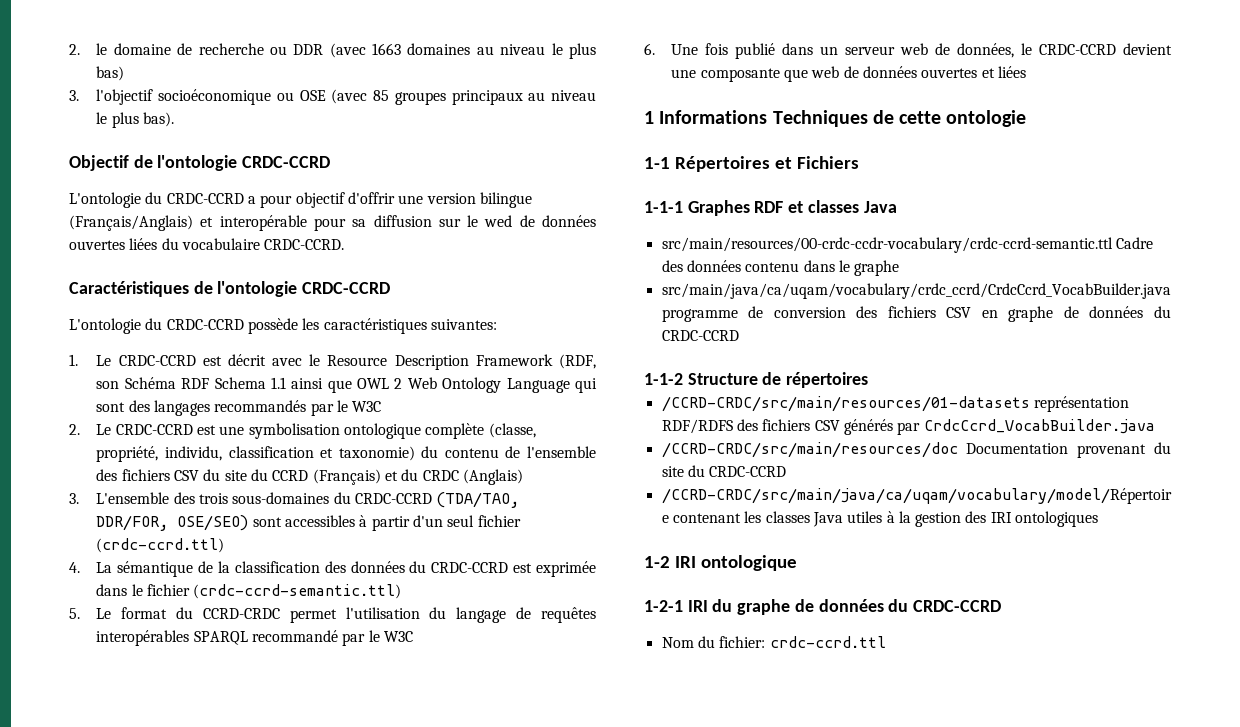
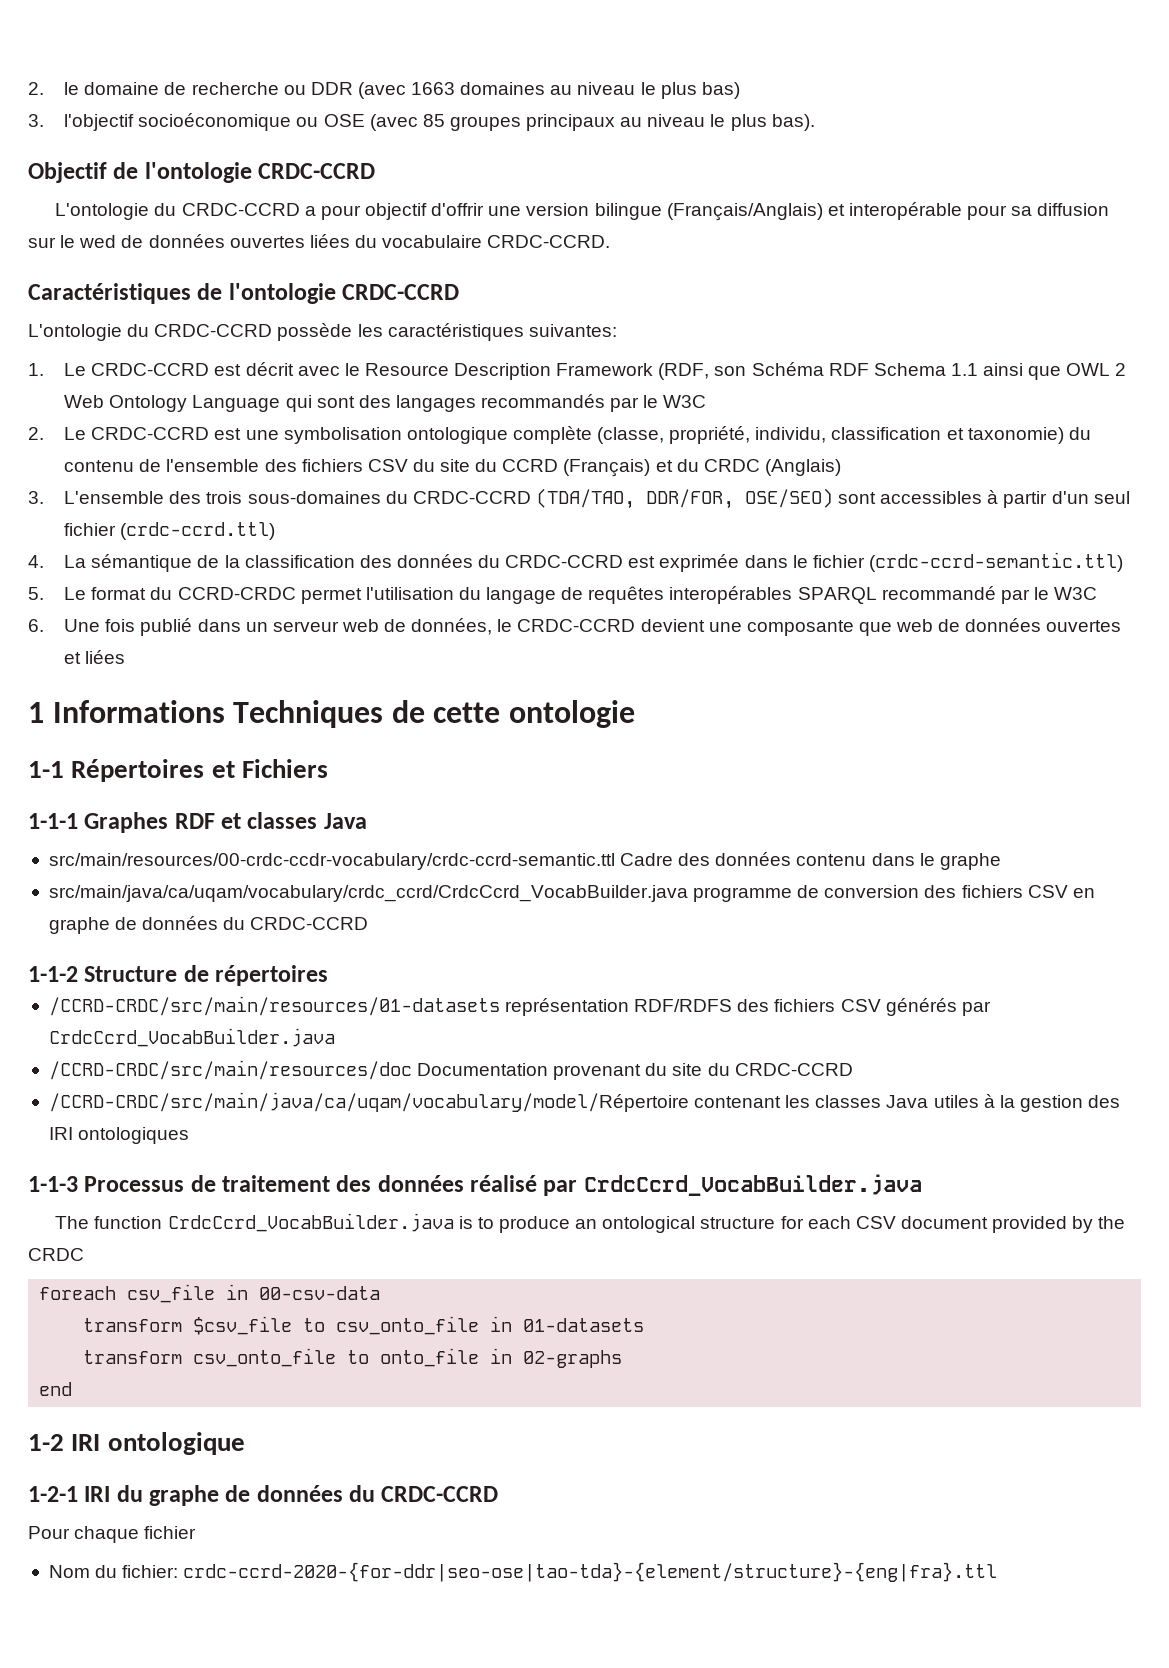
+ 1-1-3 Processus de traitement des données réalisé par CrdcCcrd_VocabBuilder.java
+ The function CrdcCcrd_VocabBuilder.java is to produce an ontological structure for each CSV document provided by the CRDC
+ foreach csv_file in 00-csv-data
+ transform $csv_file to csv_onto_file in 01-datasets
+ transform csv_onto_file to onto_file in 02-graphs
+ end
+ Pour chaque fichier
- Nom du fichier: crdc-ccrd.ttl
+ Nom du fichier: crdc-ccrd-2020-{for-ddr|seo-ose|tao-tda}-{element/structure}-{eng|fra}.ttl

